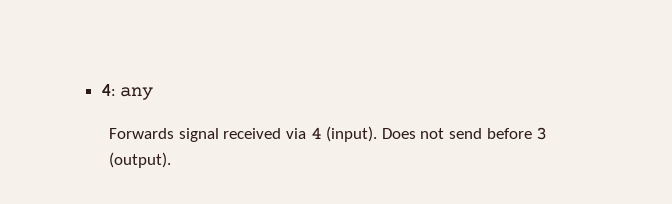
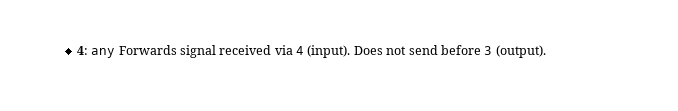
- 4: any
- Forwards signal received via 4 (input).
+ 4: any Forwards signal received via 4 (input).

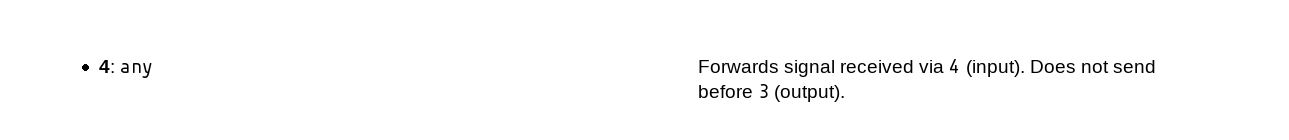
- 4: any Forwards signal received via 4 (input).
+ 4: any
+ Forwards signal received via 4 (input).

